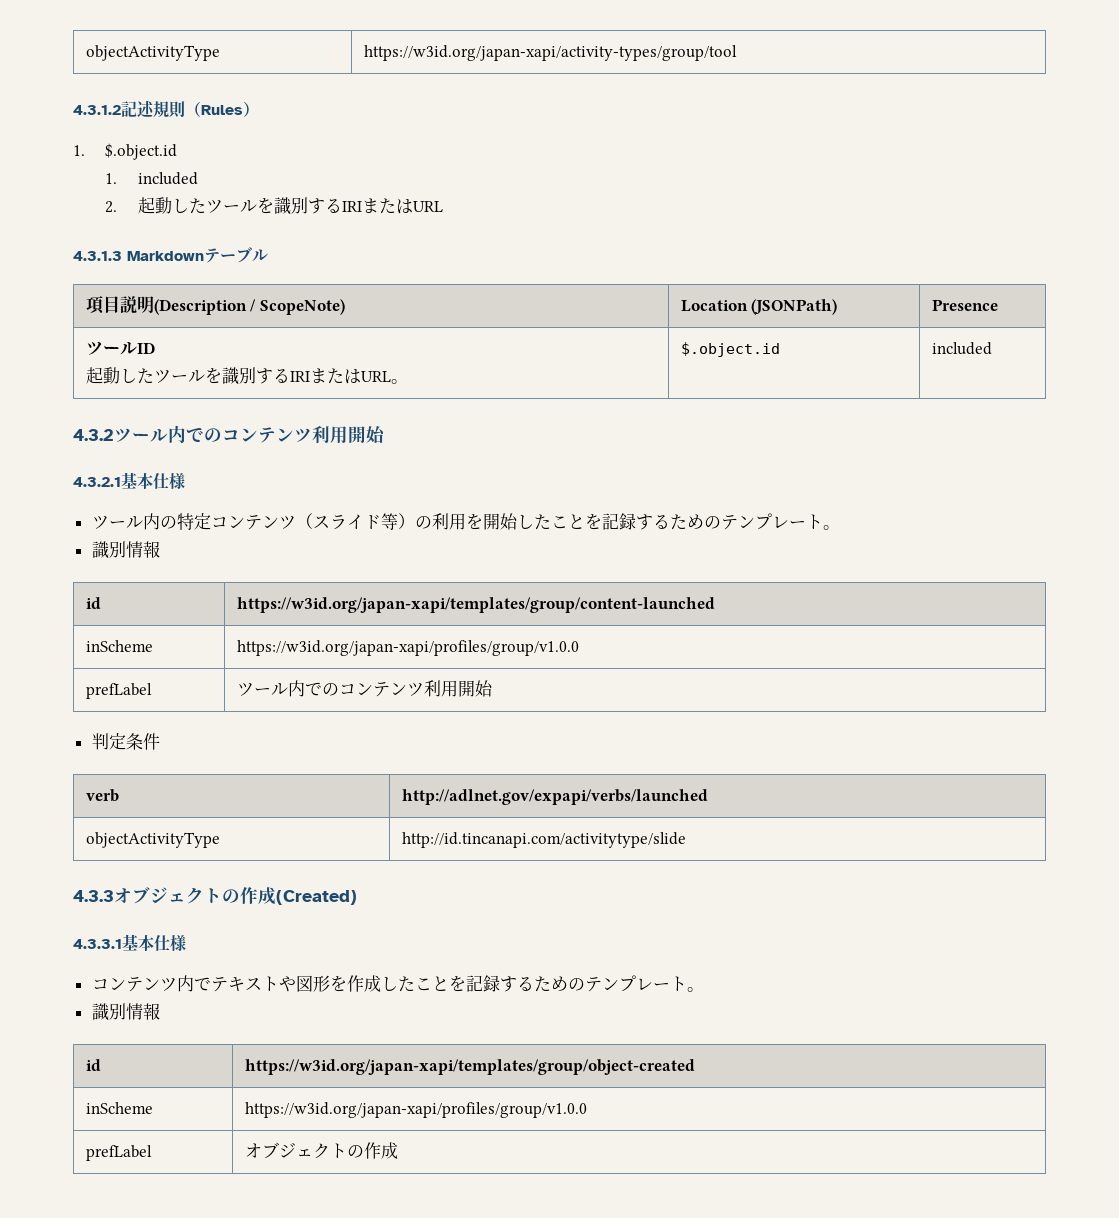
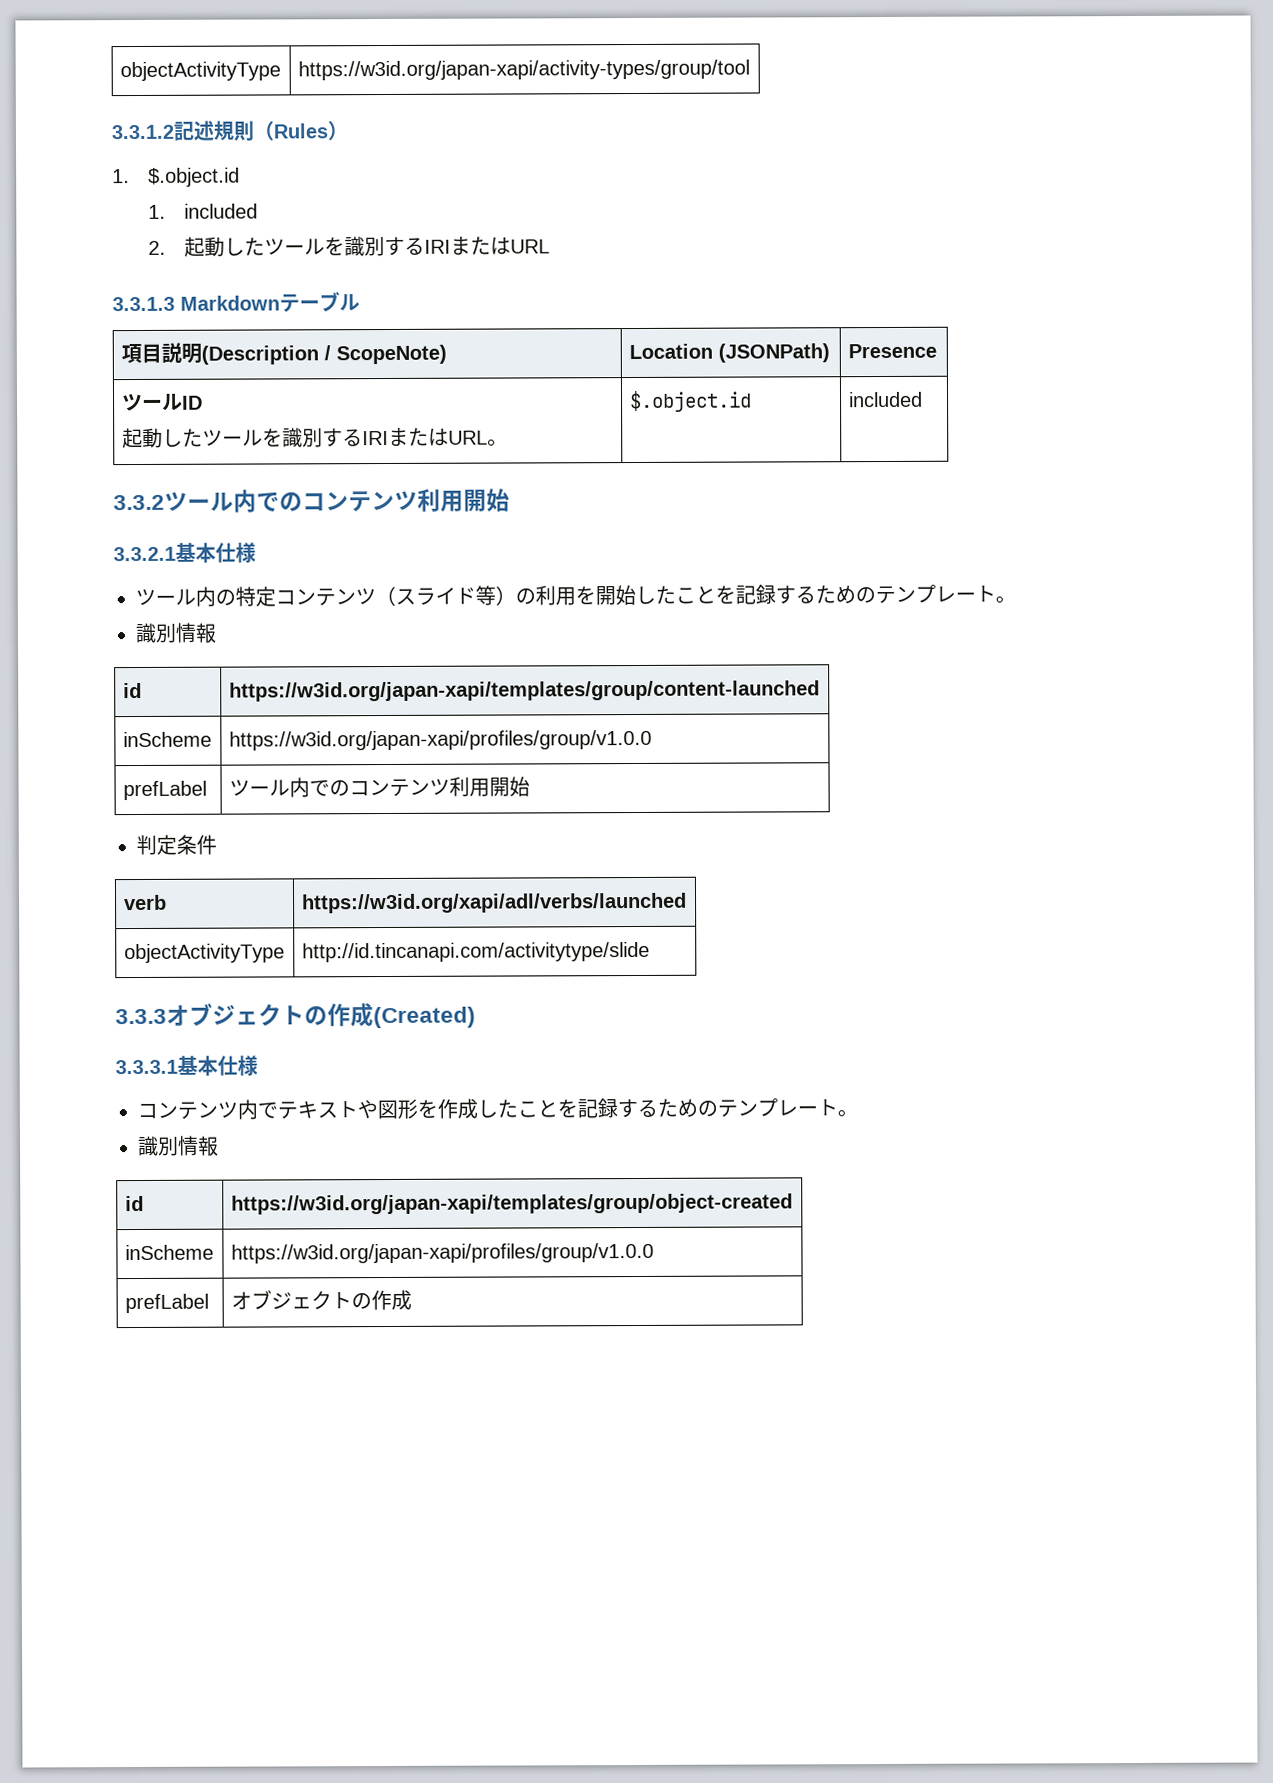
- 4.3.1.2記述規則（Rules）
+ 3.3.1.2記述規則（Rules）
- 4.3.1.3 Markdownテーブル
+ 3.3.1.3 Markdownテーブル
- 4.3.2ツール内でのコンテンツ利用開始
- 4.3.2.1基本仕様
+ 3.3.2ツール内でのコンテンツ利用開始
+ 3.3.2.1基本仕様
- verb | http://adlnet.gov/expapi/verbs/launched
+ verb | https://w3id.org/xapi/adl/verbs/launched
- 4.3.3オブジェクトの作成(Created)
+ 3.3.3オブジェクトの作成(Created)
- 4.3.3.1基本仕様
+ 3.3.3.1基本仕様

